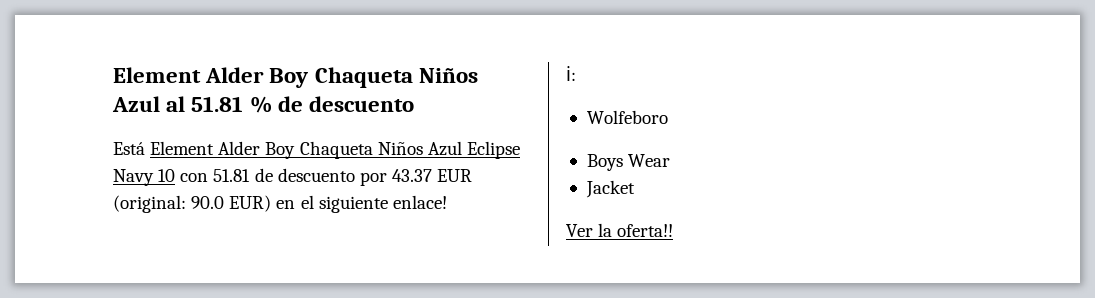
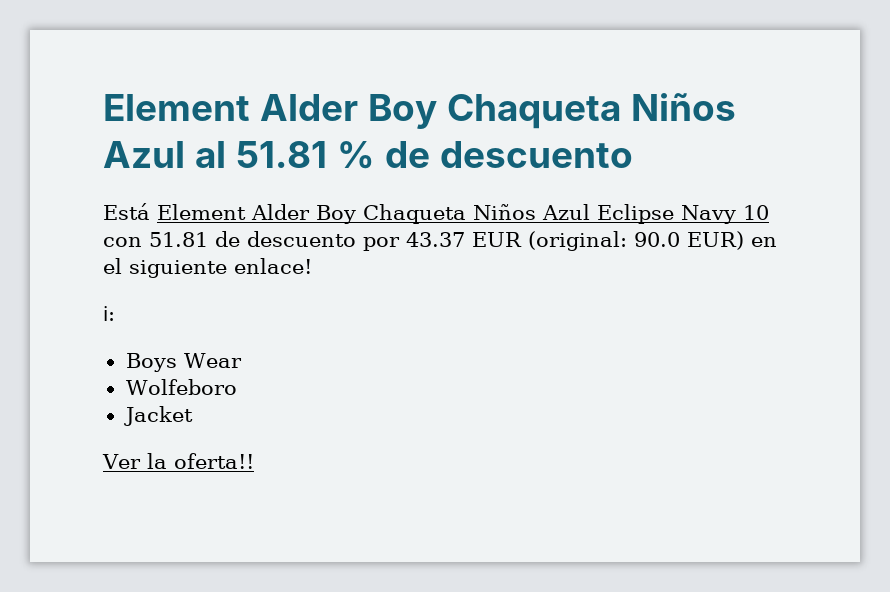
- Wolfeboro
+ Wolfeboro

